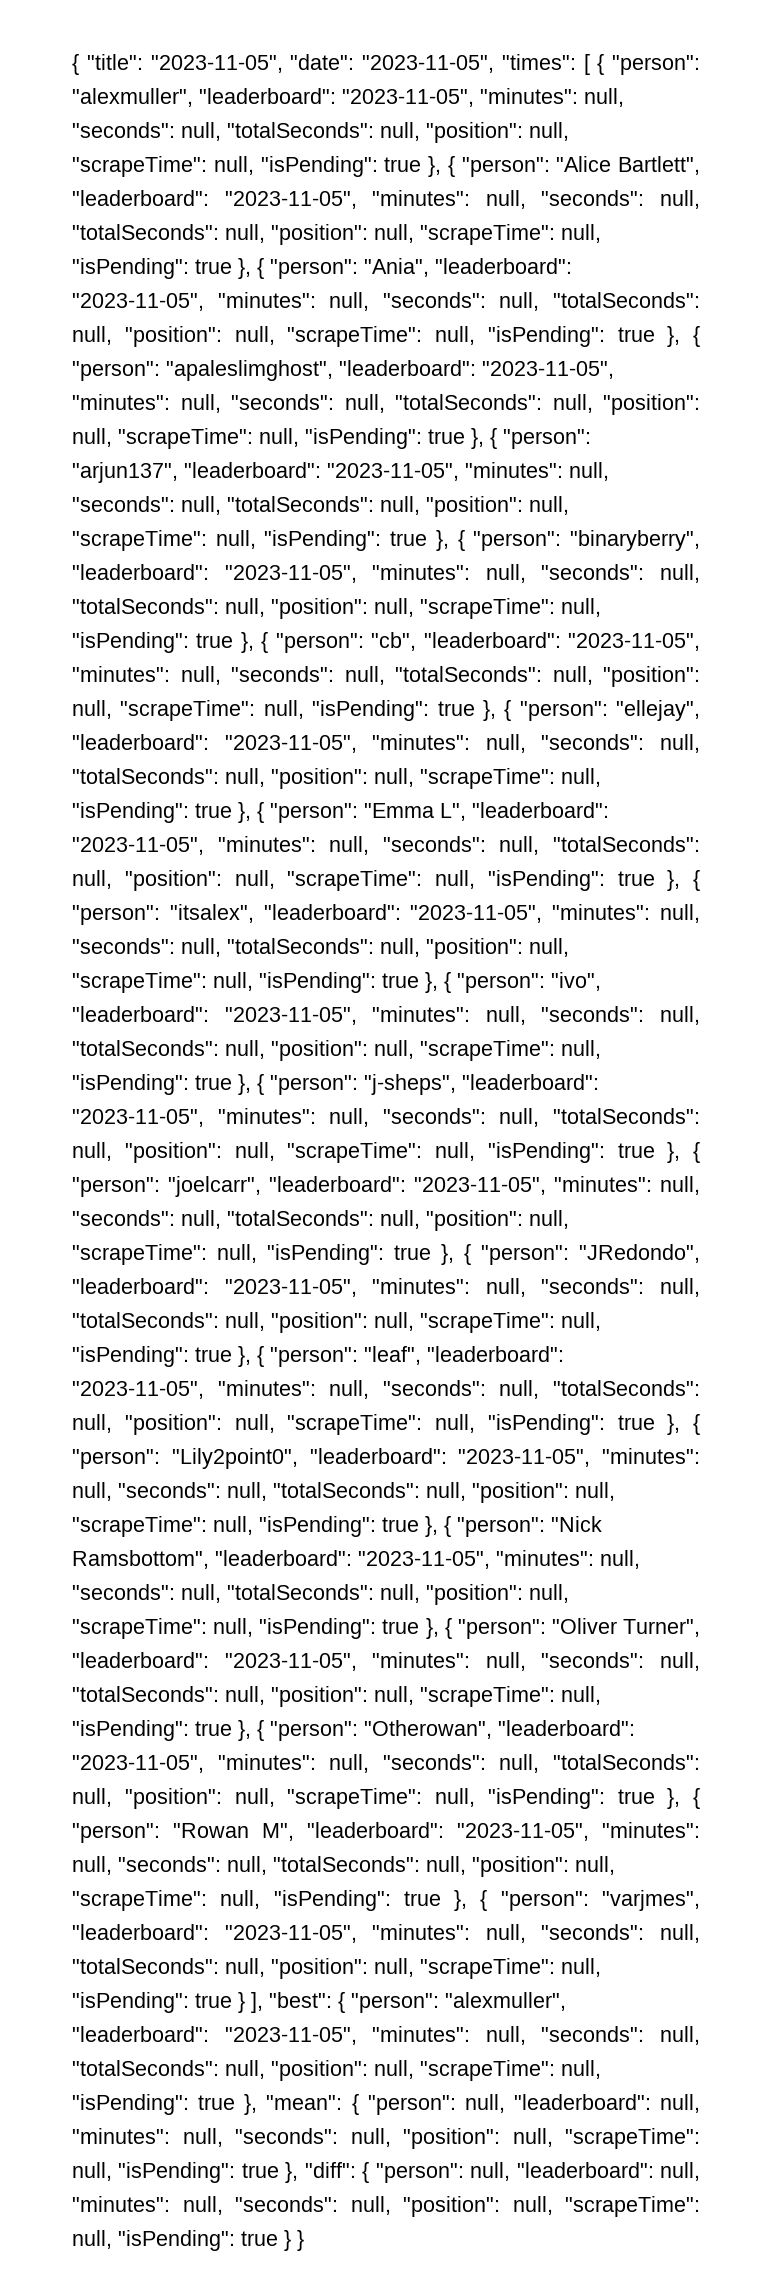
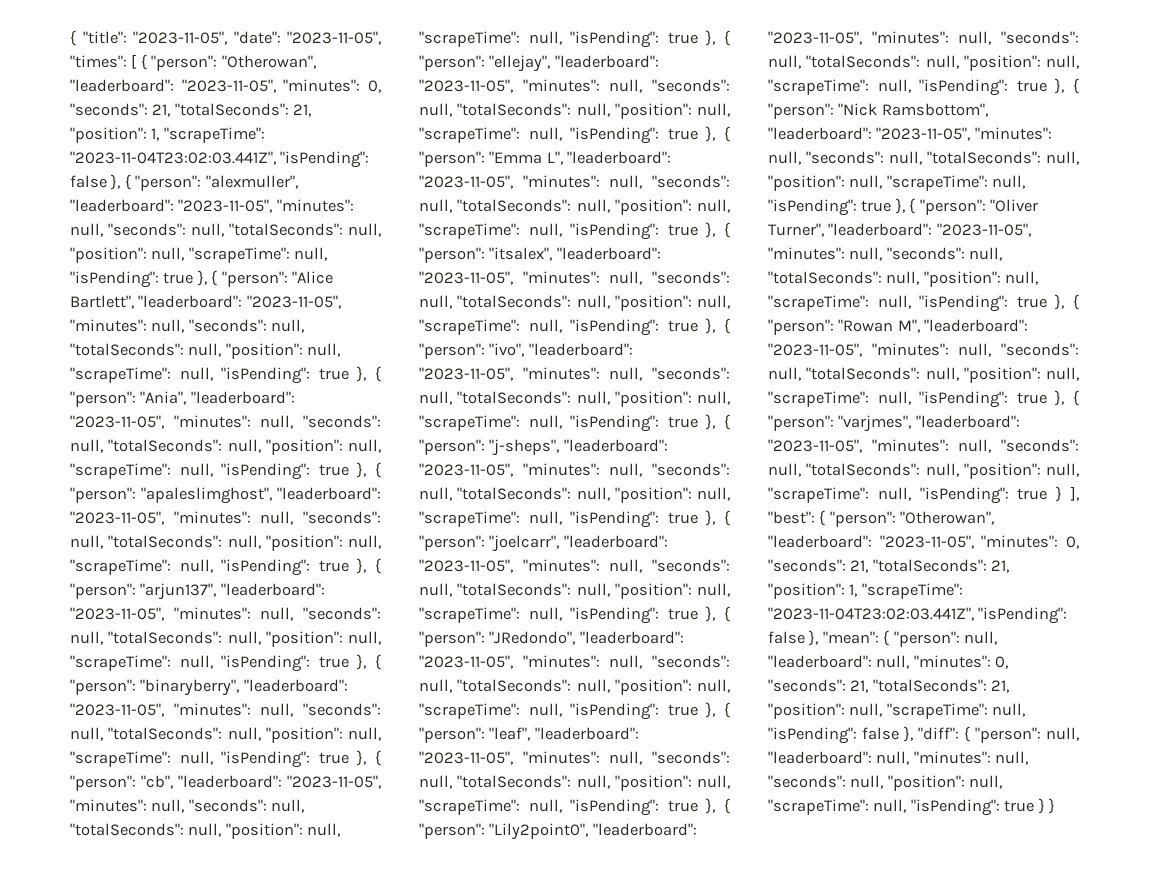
+ "Otherowan", "leaderboard": "2023-11-05", "minutes": 0, "seconds": 21, "totalSeconds": 21, "position": 1, "scrapeTime": "2023-11-04T23:02:03.441Z", "isPending": false }, { "person":
- "Otherowan", "leaderboard": "2023-11-05", "minutes": null, "seconds": null, "totalSeconds": null, "position": null, "scrapeTime": null, "isPending": true }, { "person":
- "alexmuller", "leaderboard": "2023-11-05", "minutes": null, "seconds": null, "totalSeconds": null, "position": null, "scrapeTime": null, "isPending": true }, "mean":
+ "Otherowan", "leaderboard": "2023-11-05", "minutes": 0, "seconds": 21, "totalSeconds": 21, "position": 1, "scrapeTime": "2023-11-04T23:02:03.441Z", "isPending": false }, "mean":
- null, "seconds": null, "position": null, "scrapeTime": null, "isPending": true }, "diff":
+ 0, "seconds": 21, "totalSeconds": 21, "position": null, "scrapeTime": null, "isPending": false }, "diff":

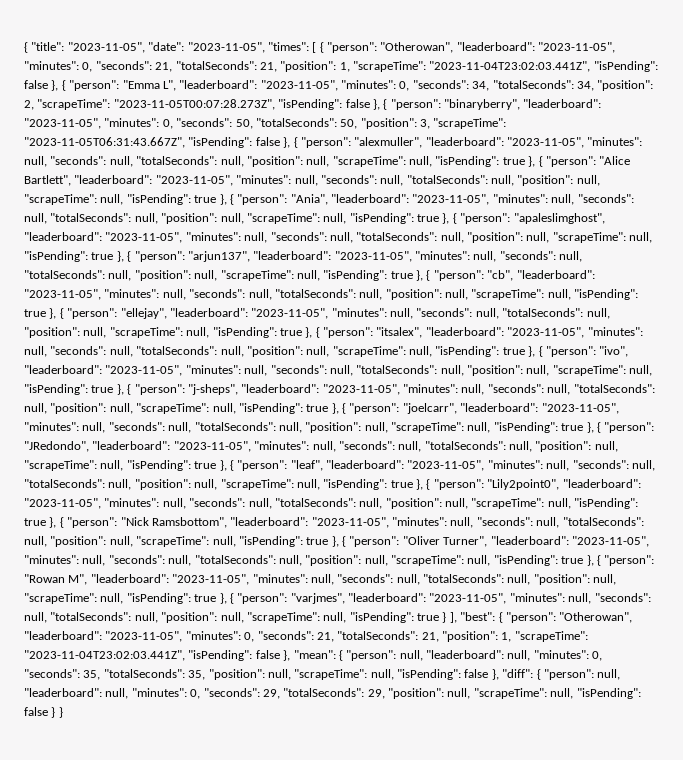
+ "Emma L", "leaderboard": "2023-11-05", "minutes": 0, "seconds": 34, "totalSeconds": 34, "position": 2, "scrapeTime": "2023-11-05T00:07:28.273Z", "isPending": false }, { "person": "binaryberry", "leaderboard": "2023-11-05", "minutes": 0, "seconds": 50, "totalSeconds": 50, "position": 3, "scrapeTime": "2023-11-05T06:31:43.667Z", "isPending": false }, { "person":
- "binaryberry", "leaderboard": "2023-11-05", "minutes": null, "seconds": null, "totalSeconds": null, "position": null, "scrapeTime": null, "isPending": true }, { "person":
- "Emma L", "leaderboard": "2023-11-05", "minutes": null, "seconds": null, "totalSeconds": null, "position": null, "scrapeTime": null, "isPending": true }, { "person":
- null, "minutes": 0, "seconds": 21, "totalSeconds": 21, "position":
+ null, "minutes": 0, "seconds": 35, "totalSeconds": 35, "position":
- null, "seconds": null, "position": null, "scrapeTime": null, "isPending": true } }
+ 0, "seconds": 29, "totalSeconds": 29, "position": null, "scrapeTime": null, "isPending": false } }

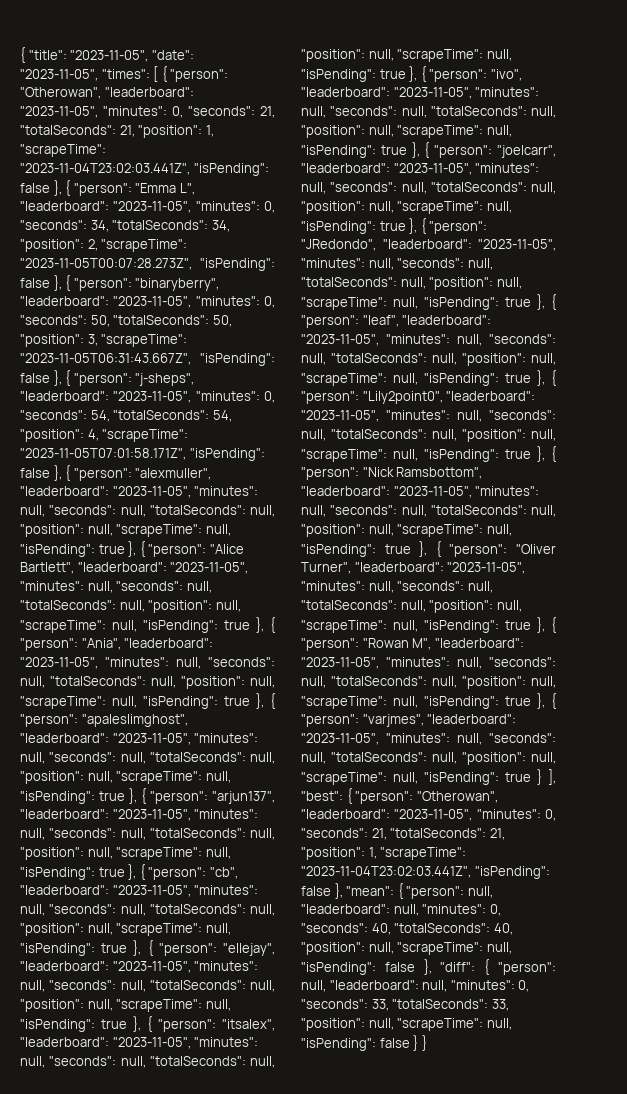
+ "j-sheps", "leaderboard": "2023-11-05", "minutes": 0, "seconds": 54, "totalSeconds": 54, "position": 4, "scrapeTime": "2023-11-05T07:01:58.171Z", "isPending": false }, { "person":
- "j-sheps", "leaderboard": "2023-11-05", "minutes": null, "seconds": null, "totalSeconds": null, "position": null, "scrapeTime": null, "isPending": true }, { "person":
- 35, "totalSeconds": 35, "position":
+ 40, "totalSeconds": 40, "position":
- 29, "totalSeconds": 29, "position":
+ 33, "totalSeconds": 33, "position":

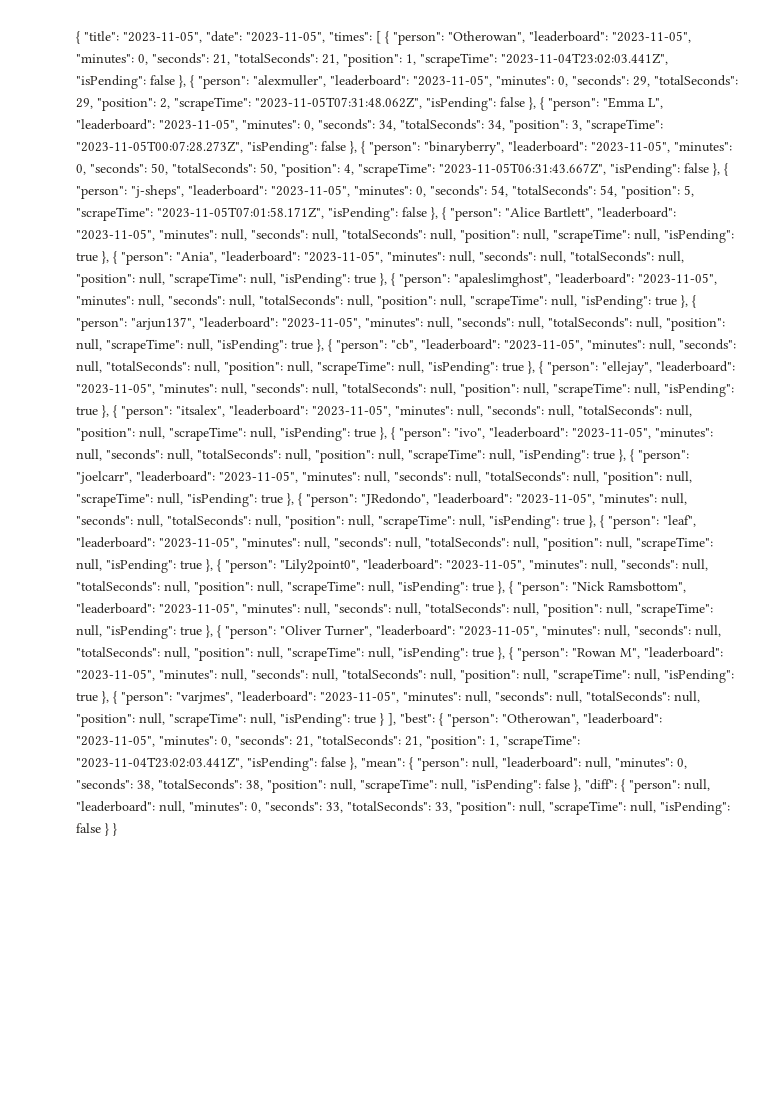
+ "alexmuller", "leaderboard": "2023-11-05", "minutes": 0, "seconds": 29, "totalSeconds": 29, "position": 2, "scrapeTime": "2023-11-05T07:31:48.062Z", "isPending": false }, { "person":
- 2, "scrapeTime":
+ 3, "scrapeTime":
- 3, "scrapeTime":
+ 4, "scrapeTime":
- 4, "scrapeTime":
+ 5, "scrapeTime":
- "alexmuller", "leaderboard": "2023-11-05", "minutes": null, "seconds": null, "totalSeconds": null, "position": null, "scrapeTime": null, "isPending": true }, { "person":
- 40, "totalSeconds": 40, "position":
+ 38, "totalSeconds": 38, "position":

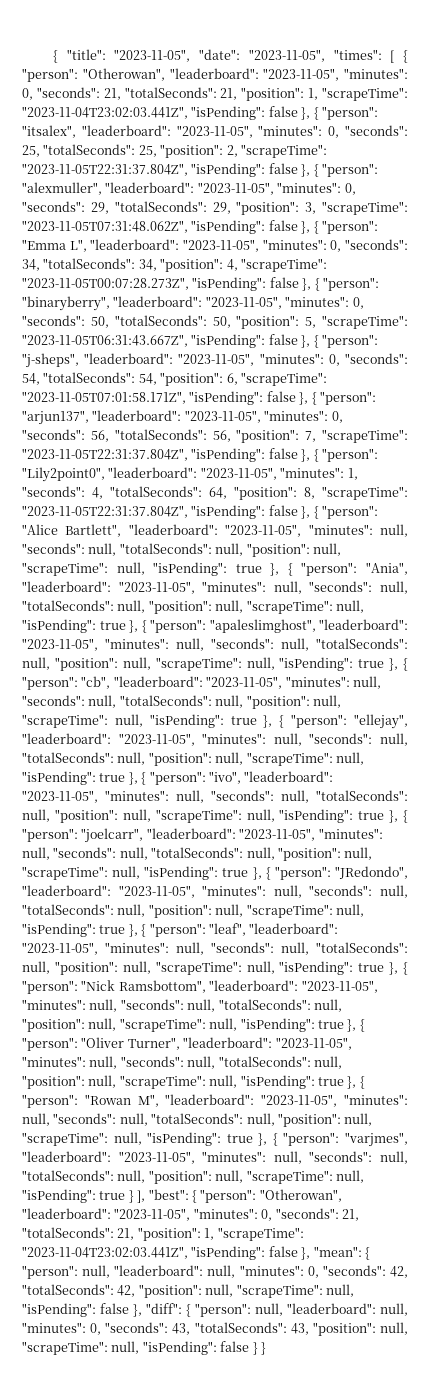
+ "itsalex", "leaderboard": "2023-11-05", "minutes": 0, "seconds": 25, "totalSeconds": 25, "position": 2, "scrapeTime": "2023-11-05T22:31:37.804Z", "isPending": false }, { "person":
- 2, "scrapeTime":
+ 3, "scrapeTime":
- 3, "scrapeTime":
+ 4, "scrapeTime":
- 4, "scrapeTime":
+ 5, "scrapeTime":
- 5, "scrapeTime":
+ 6, "scrapeTime":
+ "arjun137", "leaderboard": "2023-11-05", "minutes": 0, "seconds": 56, "totalSeconds": 56, "position": 7, "scrapeTime": "2023-11-05T22:31:37.804Z", "isPending": false }, { "person": "Lily2point0", "leaderboard": "2023-11-05", "minutes": 1, "seconds": 4, "totalSeconds": 64, "position": 8, "scrapeTime": "2023-11-05T22:31:37.804Z", "isPending": false }, { "person":
- "arjun137", "leaderboard": "2023-11-05", "minutes": null, "seconds": null, "totalSeconds": null, "position": null, "scrapeTime": null, "isPending": true }, { "person":
- "itsalex", "leaderboard": "2023-11-05", "minutes": null, "seconds": null, "totalSeconds": null, "position": null, "scrapeTime": null, "isPending": true }, { "person":
- "Lily2point0", "leaderboard": "2023-11-05", "minutes": null, "seconds": null, "totalSeconds": null, "position": null, "scrapeTime": null, "isPending": true }, { "person":
- 38, "totalSeconds": 38, "position":
+ 42, "totalSeconds": 42, "position":
- 33, "totalSeconds": 33, "position":
+ 43, "totalSeconds": 43, "position":

